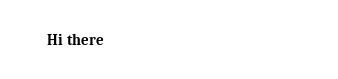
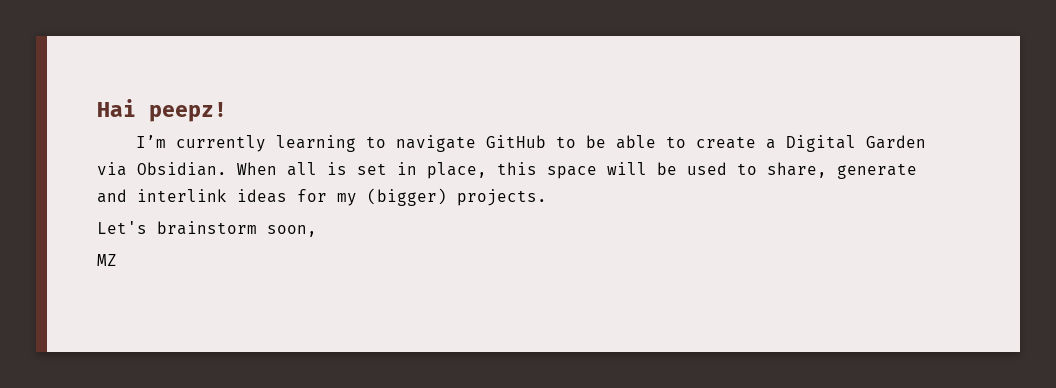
- Hi there
+ Hai peepz!
+ I’m currently learning to navigate GitHub to be able to create a Digital Garden via Obsidian. When all is set in place, this space will be used to share, generate and interlink ideas for my (bigger) projects.
+ Let's brainstorm soon,
+ MZ

